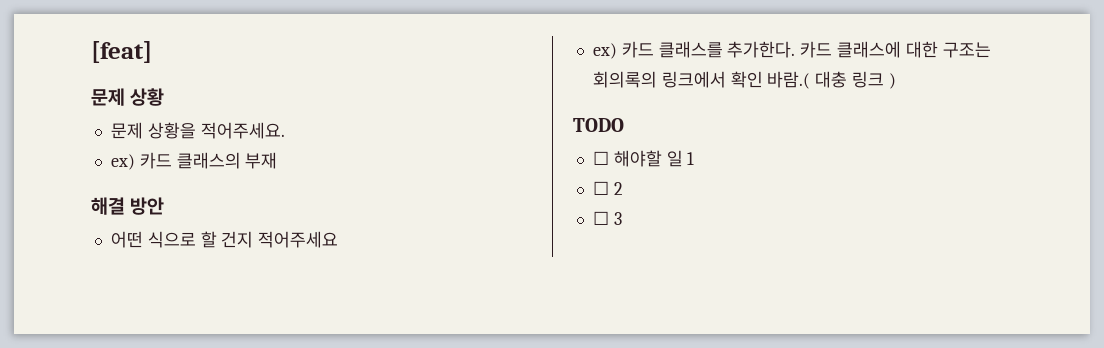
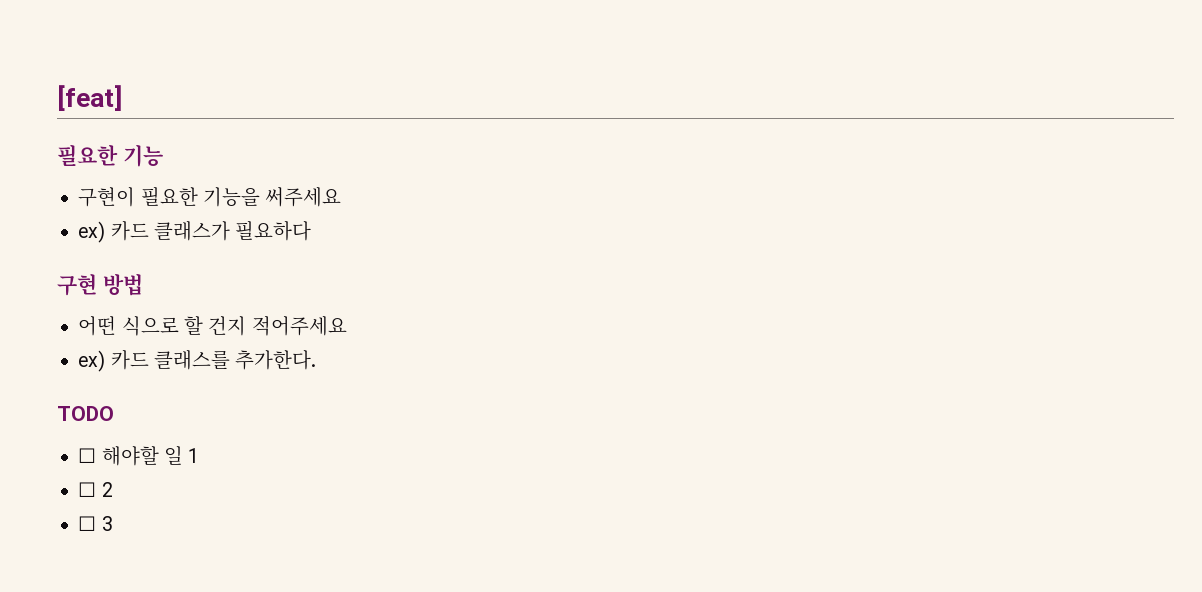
- 문제 상황
- 문제 상황을 적어주세요.
- ex) 카드 클래스의 부재
- 해결 방안
+ 필요한 기능
+ 구현이 필요한 기능을 써주세요
+ ex) 카드 클래스가 필요하다
+ 구현 방법
- 카드 클래스에 대한 구조는 회의록의 링크에서 확인 바람.( 대충 링크 )

